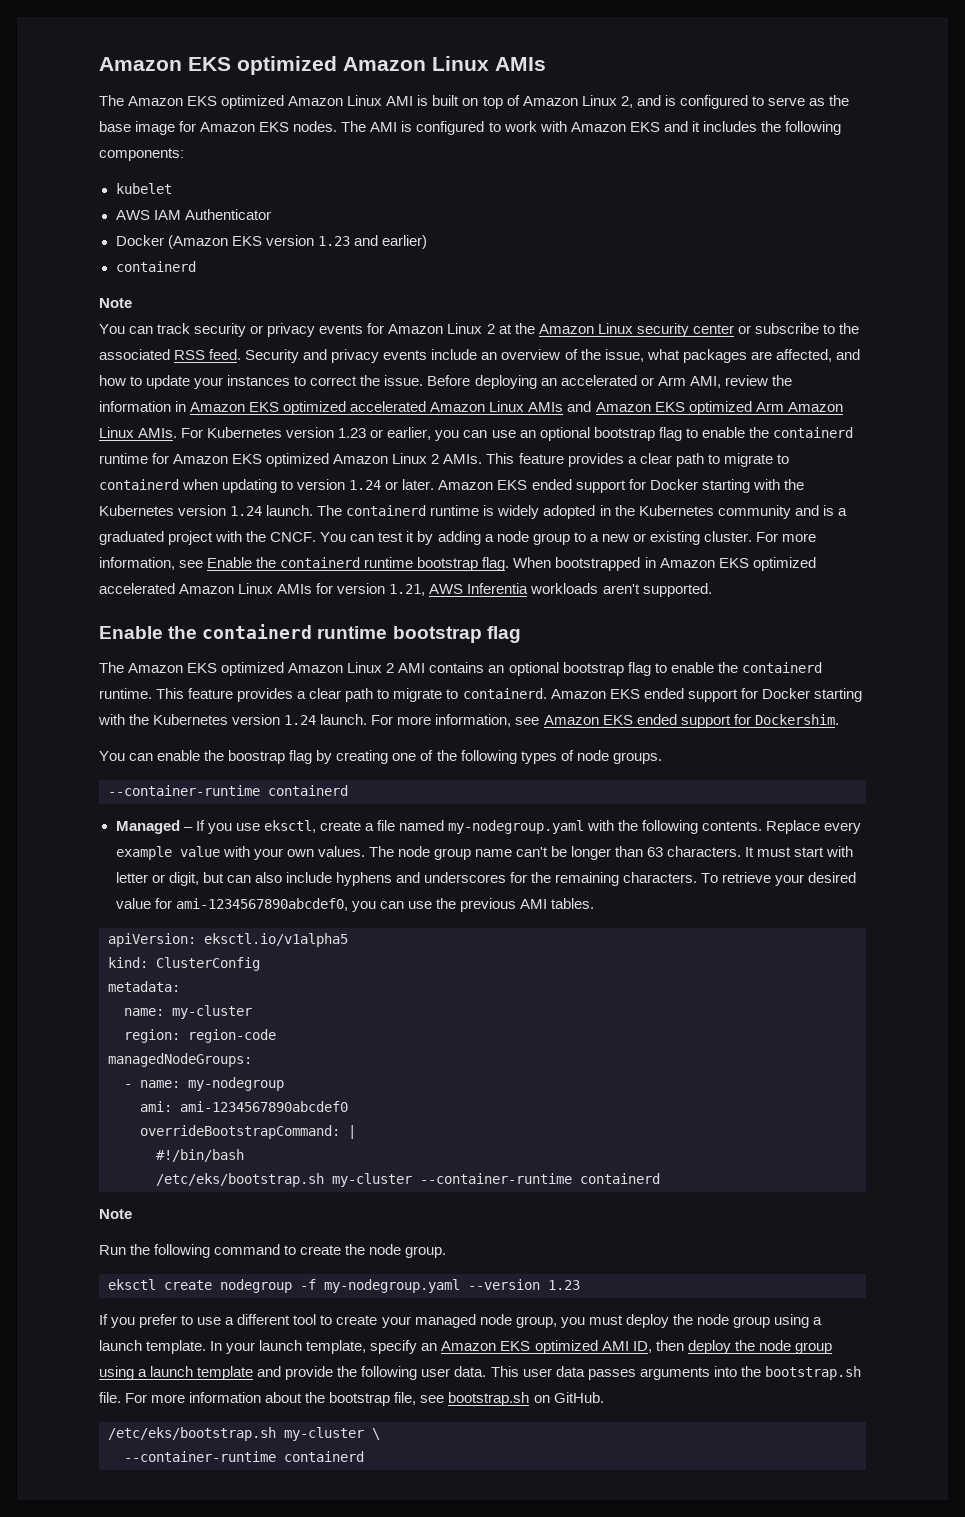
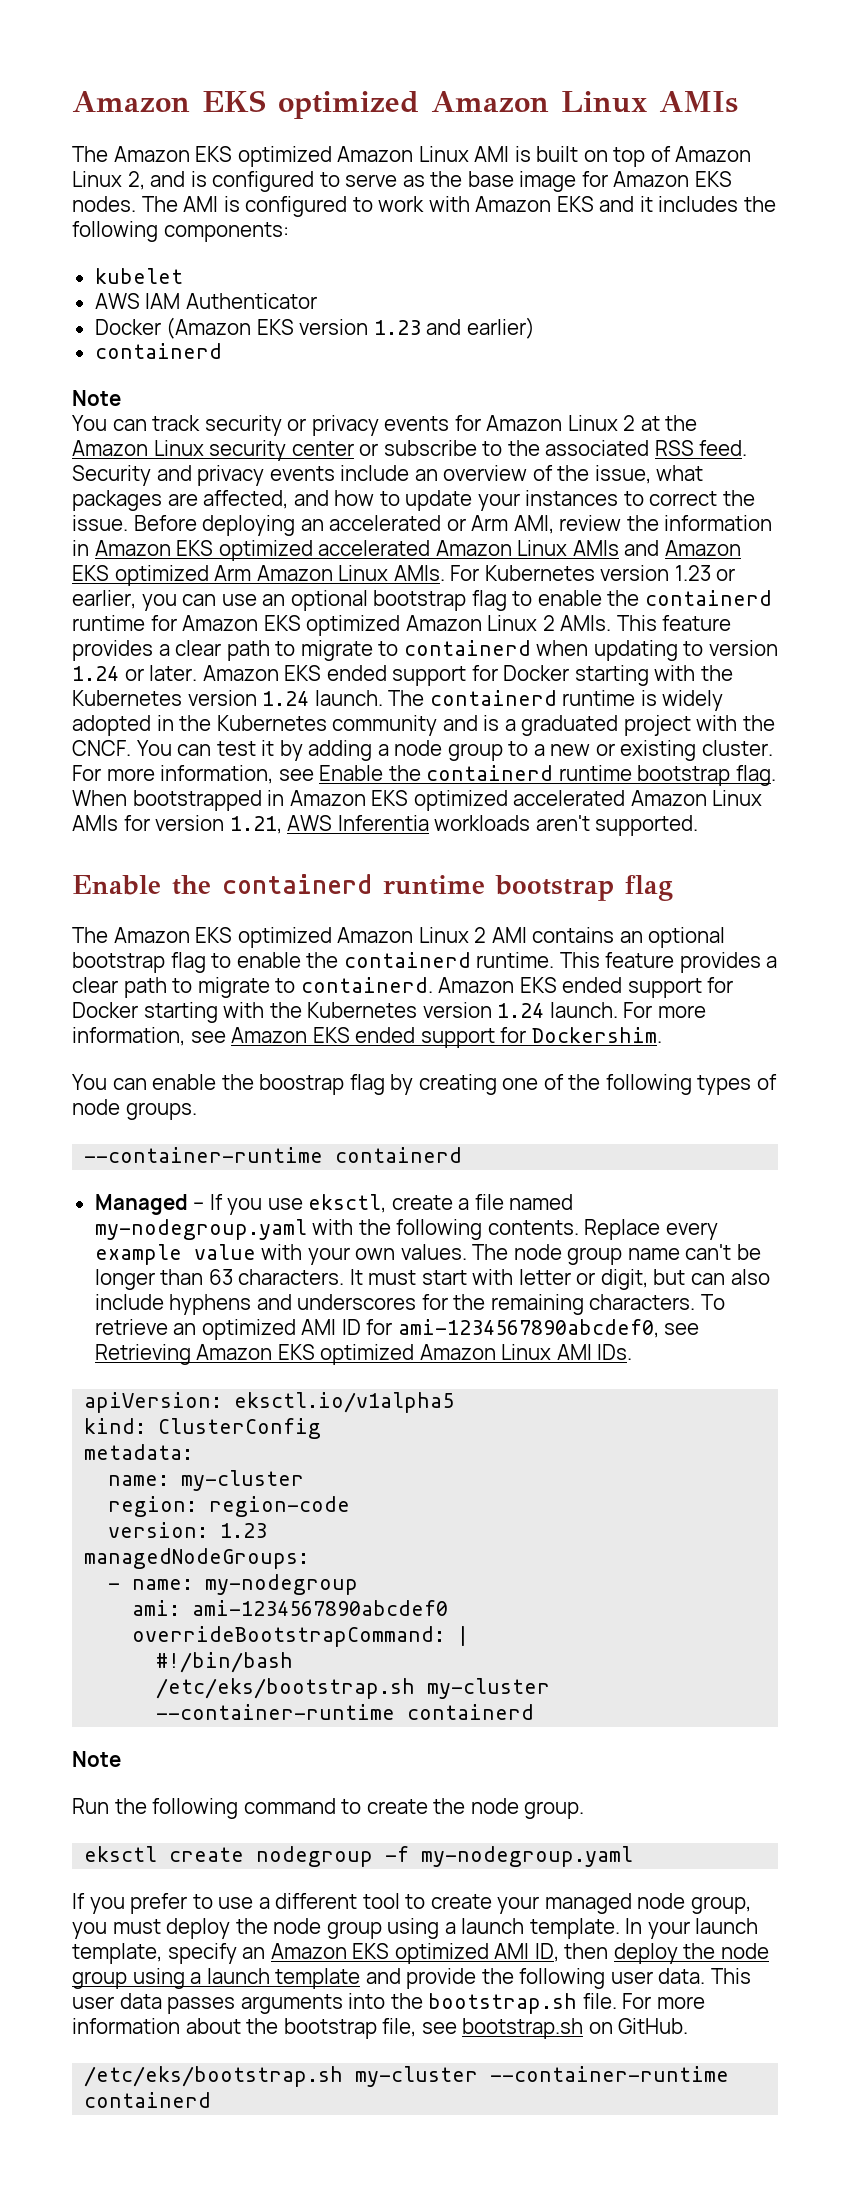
- To retrieve your desired value for ami-1234567890abcdef0, you can use the previous AMI tables.
+ To retrieve an optimized AMI ID for ami-1234567890abcdef0, see Retrieving Amazon EKS optimized Amazon Linux AMI IDs.
+ version: 1.23
- eksctl create nodegroup -f my-nodegroup.yaml --version 1.23
+ eksctl create nodegroup -f my-nodegroup.yaml
  For more information about the bootstrap file, see bootstrap.sh on GitHub.
- /etc/eks/bootstrap.sh my-cluster \
- --container-runtime containerd
+ /etc/eks/bootstrap.sh my-cluster --container-runtime containerd

